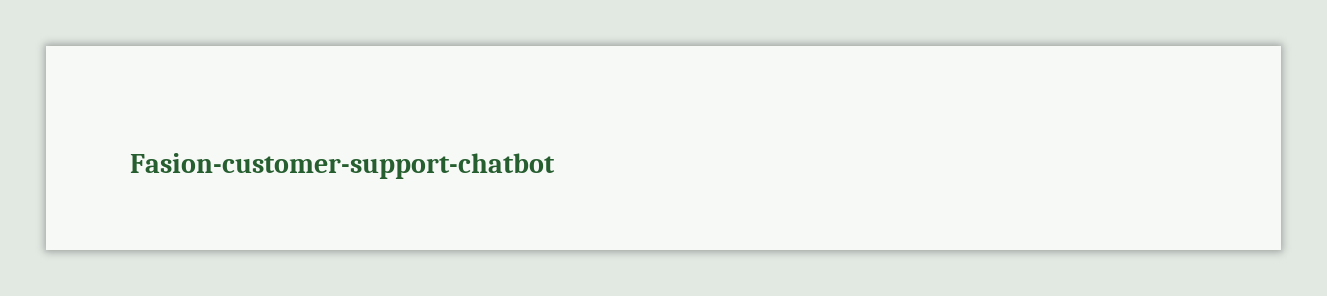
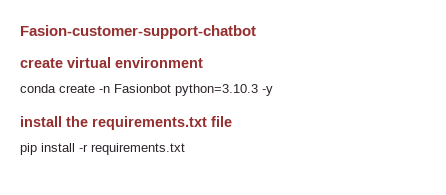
+ create virtual environment
+ conda create -n Fasionbot python=3.10.3 -y
+ install the requirements.txt file
+ pip install -r requirements.txt

